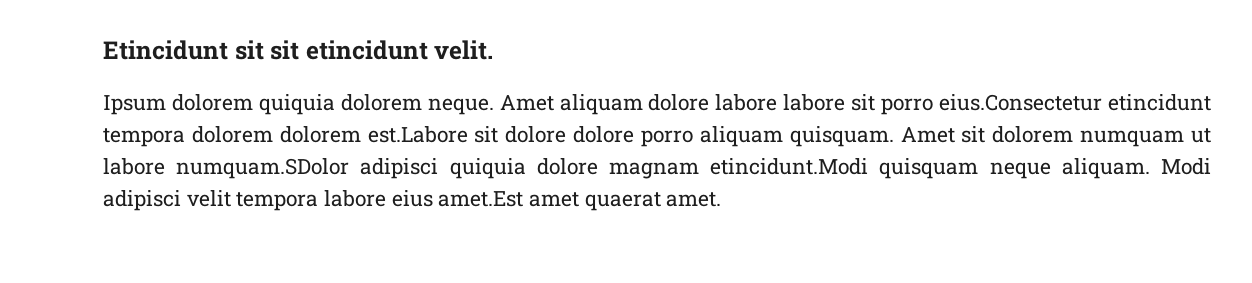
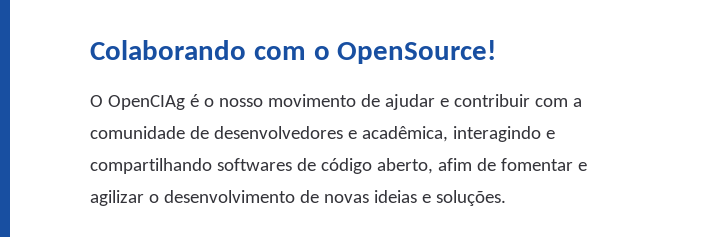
- Etincidunt sit sit etincidunt velit.
- Ipsum dolorem quiquia dolorem neque. Amet aliquam dolore labore labore sit porro eius.Consectetur etincidunt tempora dolorem dolorem est.Labore sit dolore dolore porro aliquam quisquam. Amet sit dolorem numquam ut labore numquam.SDolor adipisci quiquia dolore magnam etincidunt.Modi quisquam neque aliquam. Modi adipisci velit tempora labore eius amet.Est amet quaerat amet.
+ Colaborando com o OpenSource!
+ O OpenCIAg é o nosso movimento de ajudar e contribuir com a comunidade de desenvolvedores e acadêmica, interagindo e compartilhando softwares de código aberto, afim de fomentar e agilizar o desenvolvimento de novas ideias e soluções.

